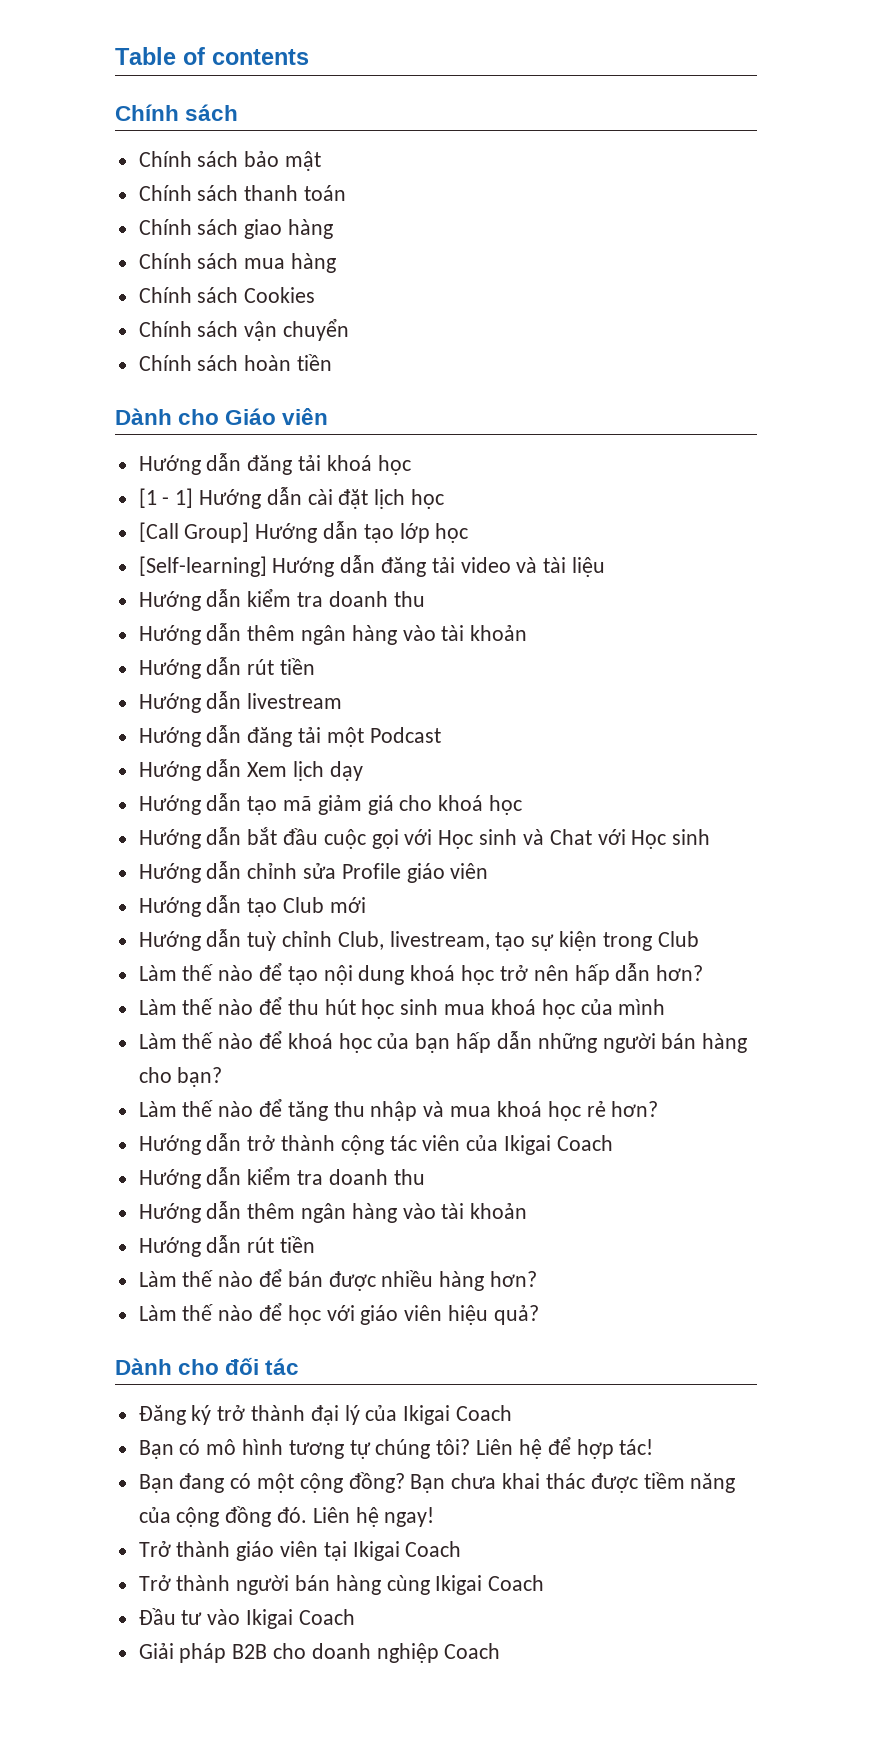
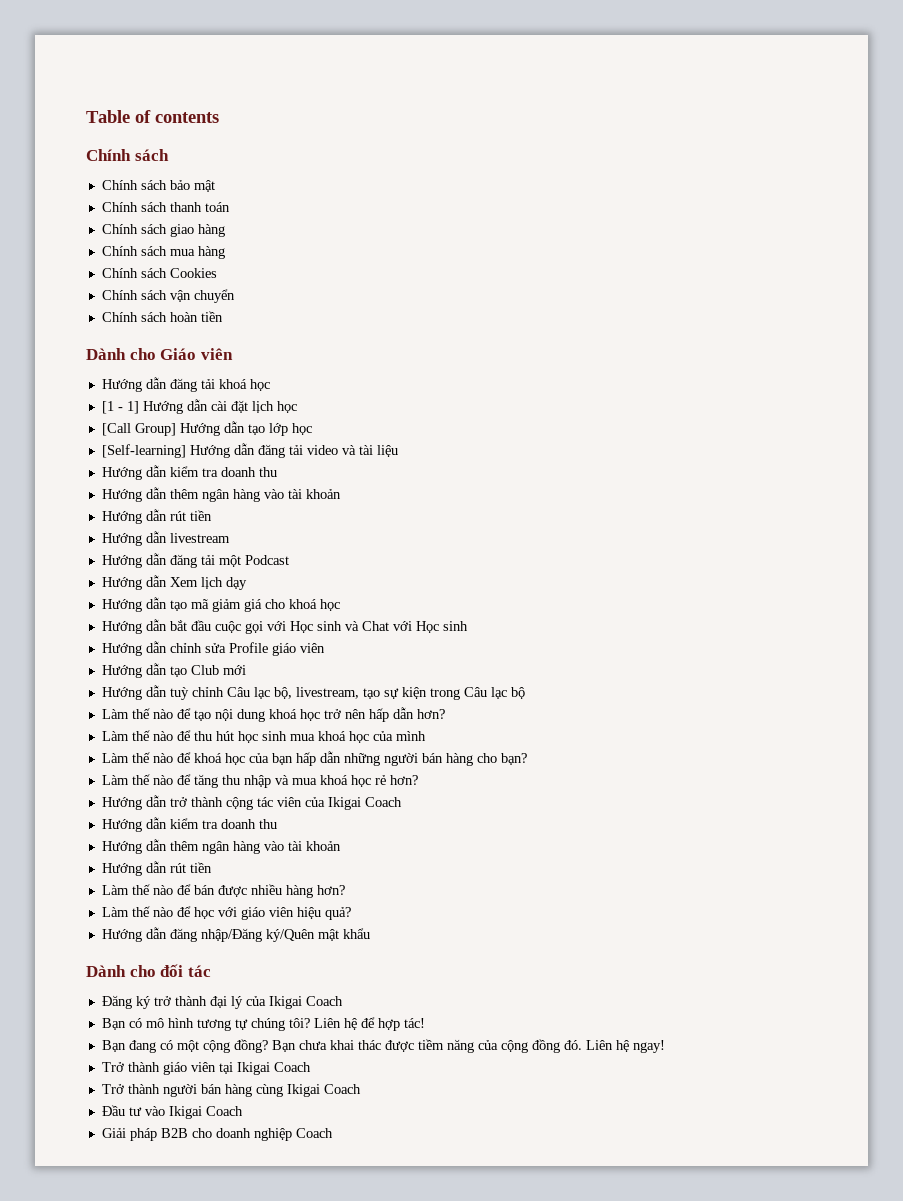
- Hướng dẫn tuỳ chỉnh Club, livestream, tạo sự kiện trong Club
+ Hướng dẫn tuỳ chỉnh Câu lạc bộ, livestream, tạo sự kiện trong Câu lạc bộ
+ Hướng dẫn đăng nhập/Đăng ký/Quên mật khẩu

